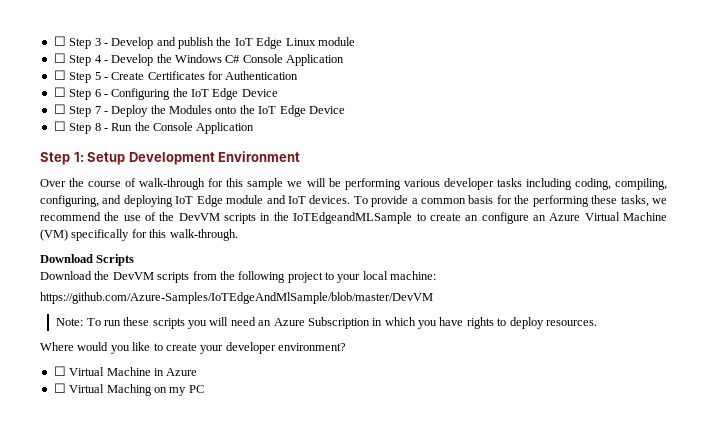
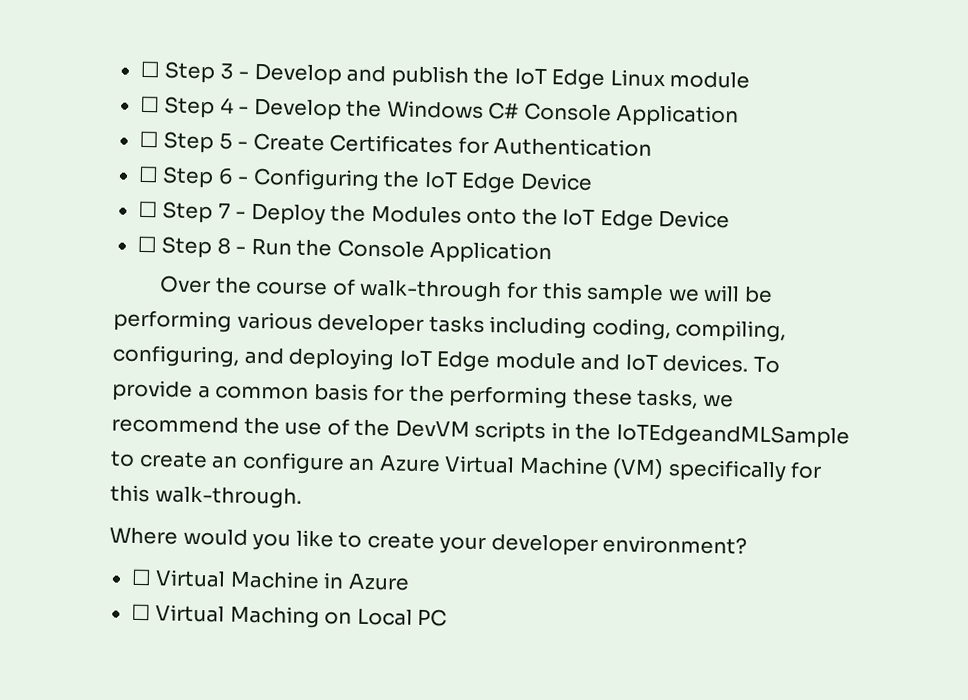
- Step 1: Setup Development Environment
- Download Scripts
- Download the DevVM scripts from the following project to your local machine:
- https://github.com/Azure-Samples/IoTEdgeAndMlSample/blob/master/DevVM
- Note: To run these scripts you will need an Azure Subscription in which you have rights to deploy resources.
- ☐ Virtual Maching on my PC
+ ☐ Virtual Maching on Local PC

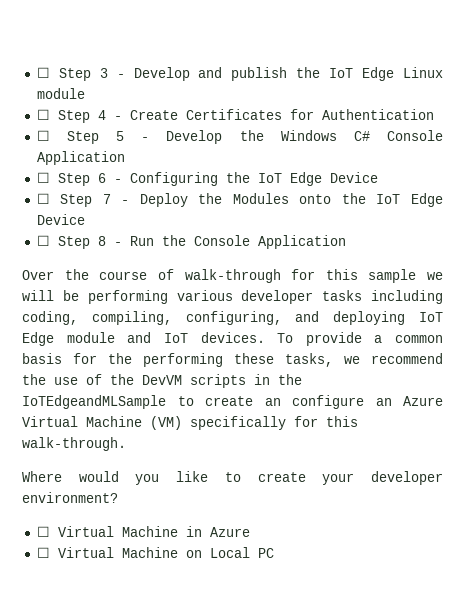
- ☐ Step 4 - Develop the Windows C# Console Application
+ ☐ Step 4 - Create Certificates for Authentication
+ ☐ Step 5 - Develop the Windows C# Console Application
- ☐ Step 5 - Create Certificates for Authentication
- ☐ Virtual Maching on Local PC
+ ☐ Virtual Machine on Local PC

